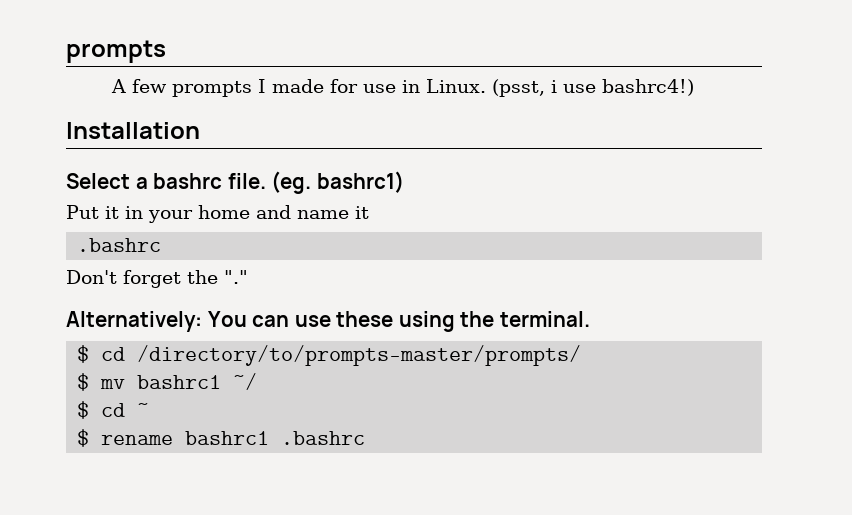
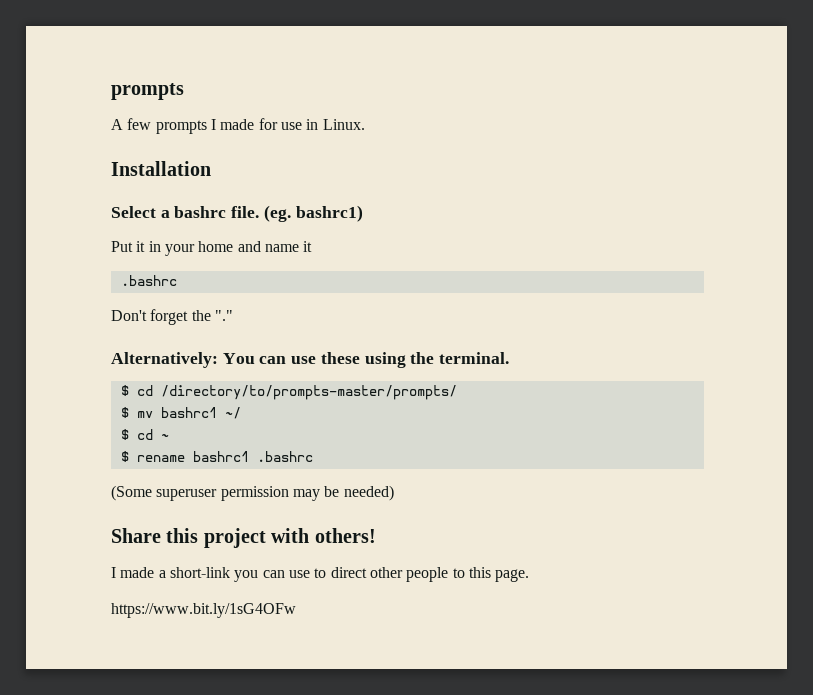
- (psst, i use bashrc4!)
+ (Some superuser permission may be needed)
+ Share this project with others!
+ I made a short-link you can use to direct other people to this page.
+ https://www.bit.ly/1sG4OFw

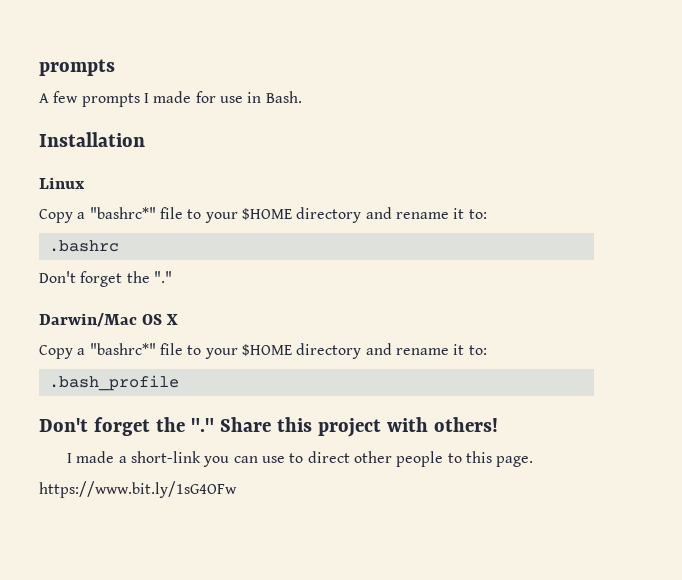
- A few prompts I made for use in Linux.
+ A few prompts I made for use in Bash.
- Select a bashrc file. (eg. bashrc1)
- Put it in your home and name it
+ Linux
+ Copy a "bashrc*" file to your $HOME directory and rename it to:
- Alternatively: You can use these using the terminal.
- $ cd /directory/to/prompts-master/prompts/
- $ mv bashrc1 ~/
- $ cd ~
- $ rename bashrc1 .bashrc
- (Some superuser permission may be needed)
- Share this project with others!
+ Darwin/Mac OS X
+ Copy a "bashrc*" file to your $HOME directory and rename it to:
+ .bash_profile
+ Don't forget the "." Share this project with others!

